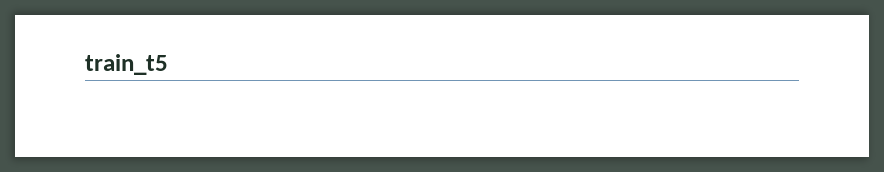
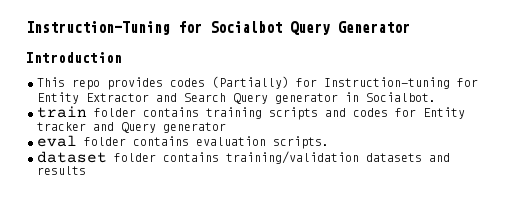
- train_t5
+ Instruction-Tuning for Socialbot Query Generator
+ Introduction
+ This repo provides codes (Partially) for Instruction-tuning for Entity Extractor and Search Query generator in Socialbot.
+ train folder contains training scripts and codes for Entity tracker and Query generator
+ eval folder contains evaluation scripts.
+ dataset folder contains training/validation datasets and results

